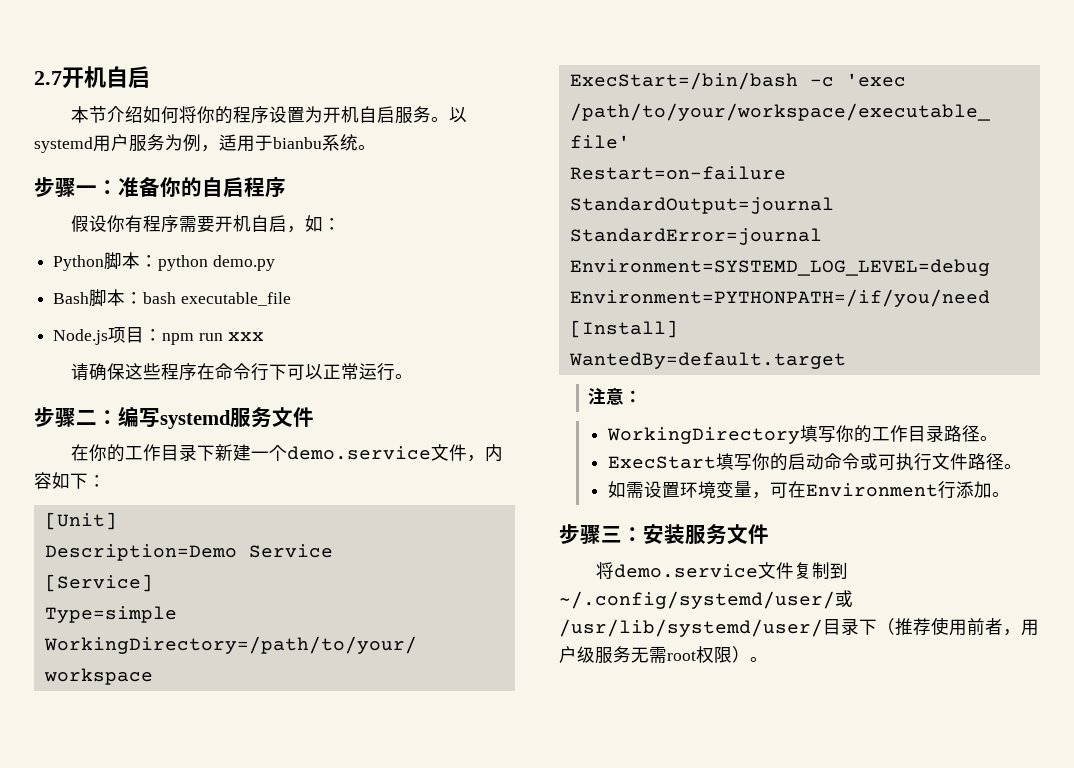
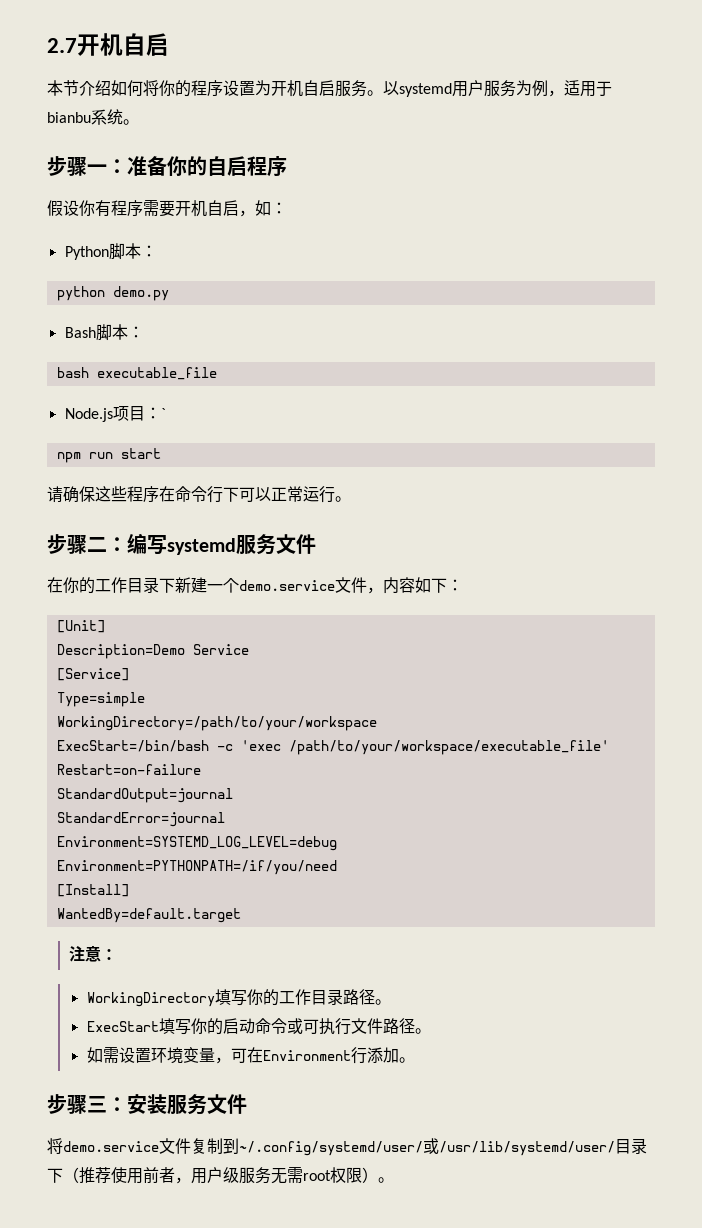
- Python脚本：python demo.py
+ Python脚本：
+ python demo.py
- Bash脚本：bash executable_file
+ Bash脚本：
+ bash executable_file
- Node.js项目：npm run xxx
+ Node.js项目：`
+ npm run start

